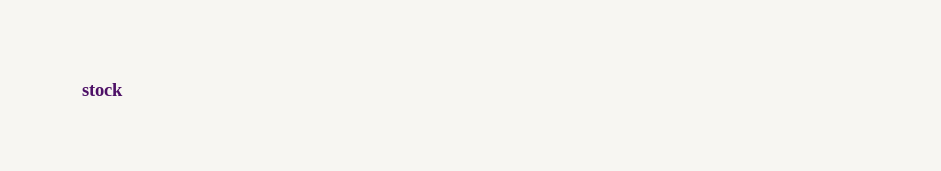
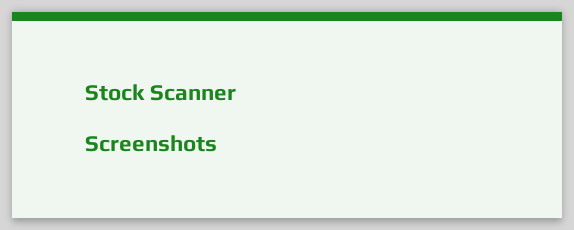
- stock
+ Stock Scanner
+ Screenshots

